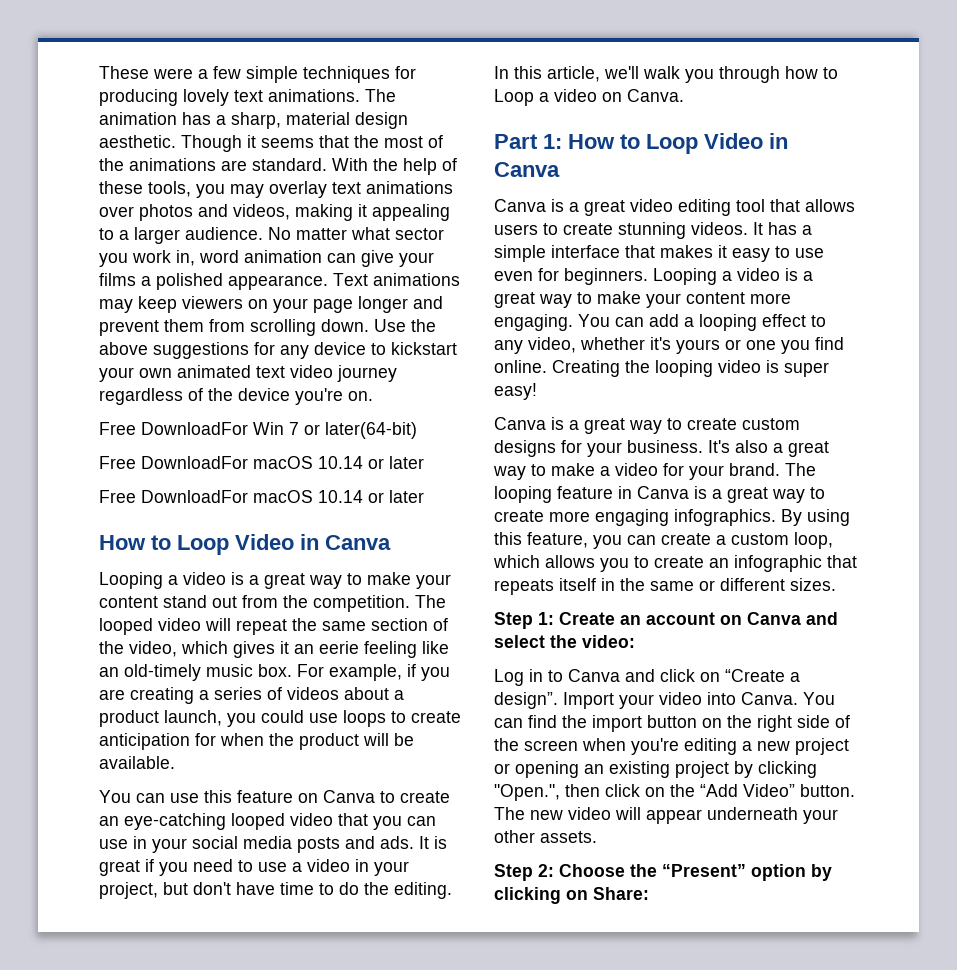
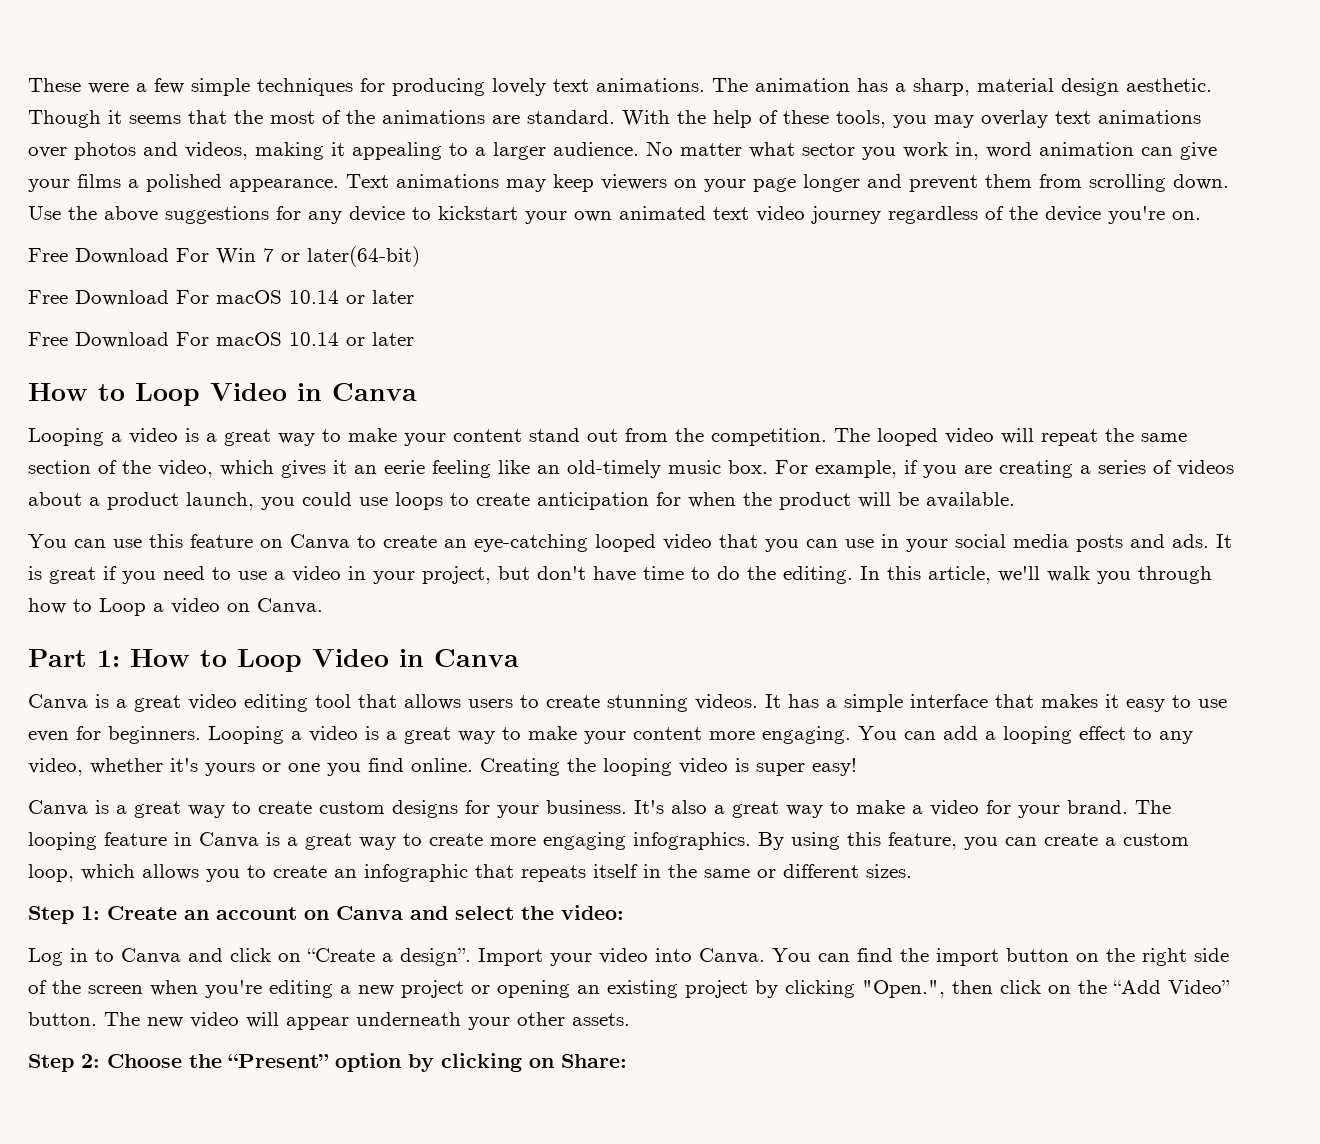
- Free DownloadFor Win 7 or later(64-bit)
- Free DownloadFor macOS 10.14 or later
- Free DownloadFor macOS 10.14 or later
+ Free Download For Win 7 or later(64-bit)
+ Free Download For macOS 10.14 or later
+ Free Download For macOS 10.14 or later

